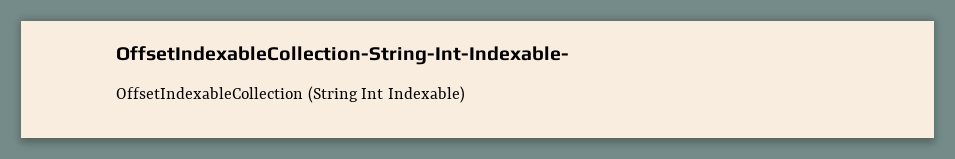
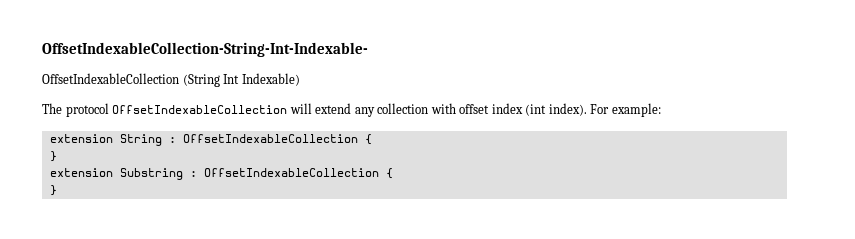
+ The protocol OffsetIndexableCollection will extend any collection with offset index (int index). For example:
+ extension String : OffsetIndexableCollection {
+ }
+ extension Substring : OffsetIndexableCollection {
+ }

